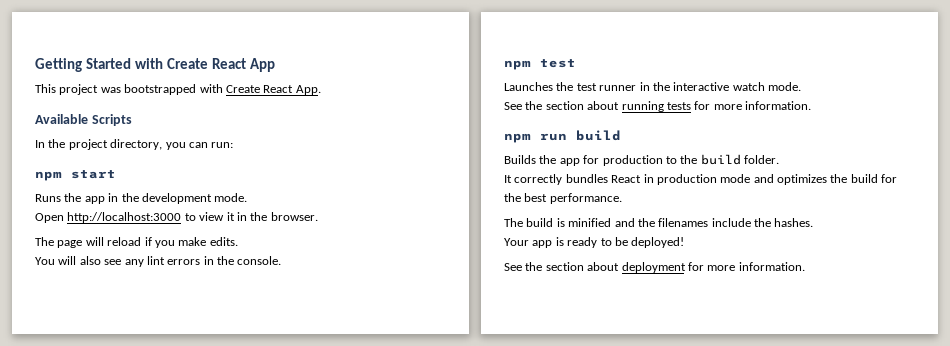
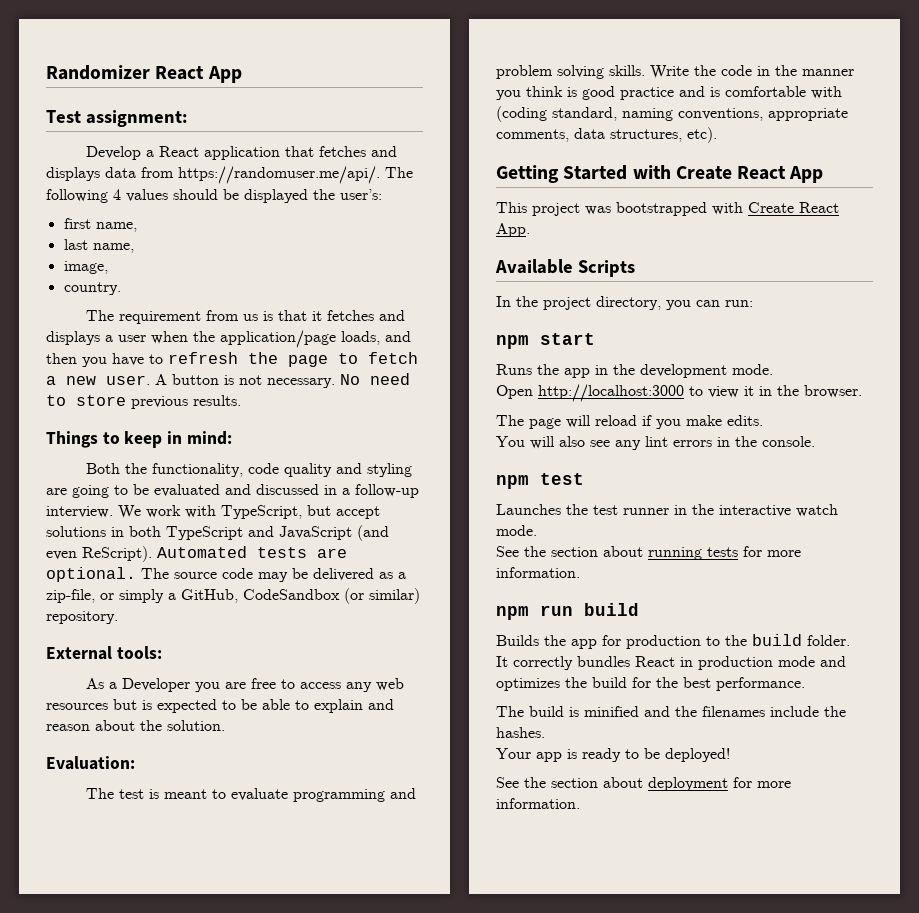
+ Randomizer React App
+ Test assignment:
+ Develop a React application that fetches and displays data from https://randomuser.me/api/. The following 4 values should be displayed the user’s:
+ first name,
+ last name,
+ image,
+ country.
+ The requirement from us is that it fetches and displays a user when the application/page loads, and then you have to refresh the page to fetch a new user. A button is not necessary. No need to store previous results.
+ Things to keep in mind:
+ Both the functionality, code quality and styling are going to be evaluated and discussed in a follow-up interview. We work with TypeScript, but accept solutions in both TypeScript and JavaScript (and even ReScript). Automated tests are optional. The source code may be delivered as a zip-file, or simply a GitHub, CodeSandbox (or similar) repository.
+ External tools:
+ As a Developer you are free to access any web resources but is expected to be able to explain and reason about the solution.
+ Evaluation:
+ The test is meant to evaluate programming and problem solving skills. Write the code in the manner you think is good practice and is comfortable with (coding standard, naming conventions, appropriate comments, data structures, etc).

